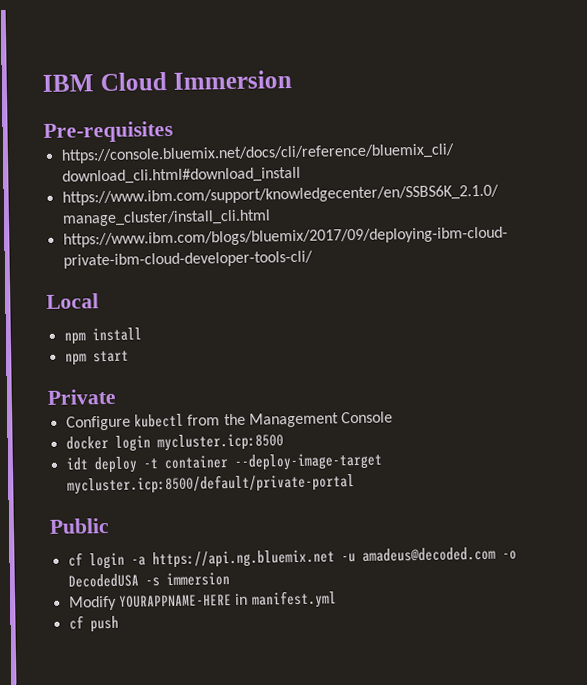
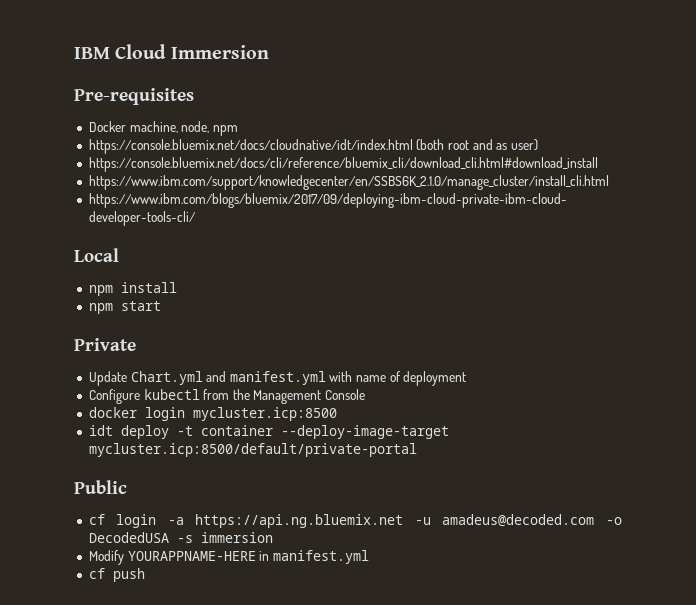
+ Docker machine, node, npm
+ https://console.bluemix.net/docs/cloudnative/idt/index.html (both root and as user)
+ Update Chart.yml and manifest.yml with name of deployment

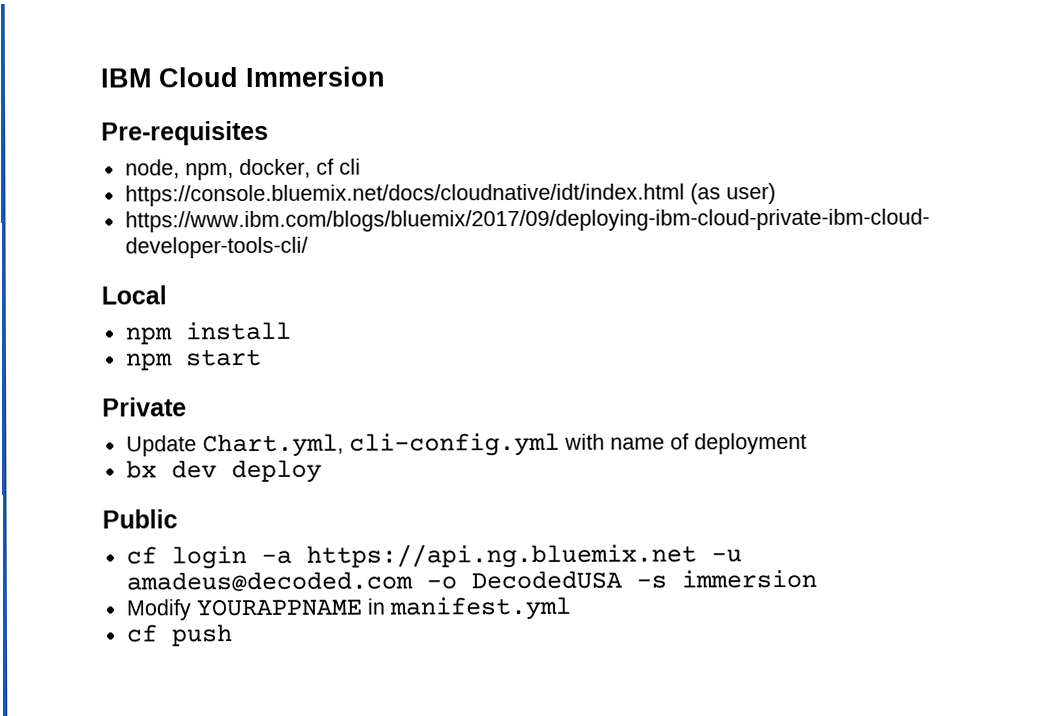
- Docker machine, node, npm
- https://console.bluemix.net/docs/cloudnative/idt/index.html (both root and as user)
+ node, npm, docker, cf cli
+ https://console.bluemix.net/docs/cloudnative/idt/index.html (as user)
- https://console.bluemix.net/docs/cli/reference/bluemix_cli/download_cli.html#download_install
- https://www.ibm.com/support/knowledgecenter/en/SSBS6K_2.1.0/manage_cluster/install_cli.html
- Update Chart.yml and manifest.yml with name of deployment
+ Update Chart.yml, cli-config.yml with name of deployment
- Configure kubectl from the Management Console
- docker login mycluster.icp:8500
- idt deploy -t container --deploy-image-target mycluster.icp:8500/default/private-portal
+ bx dev deploy
- Modify YOURAPPNAME-HERE in manifest.yml
+ Modify YOURAPPNAME in manifest.yml

